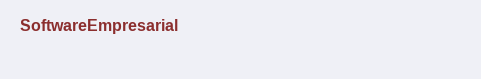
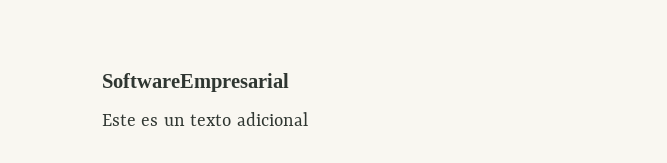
+ Este es un texto adicional

